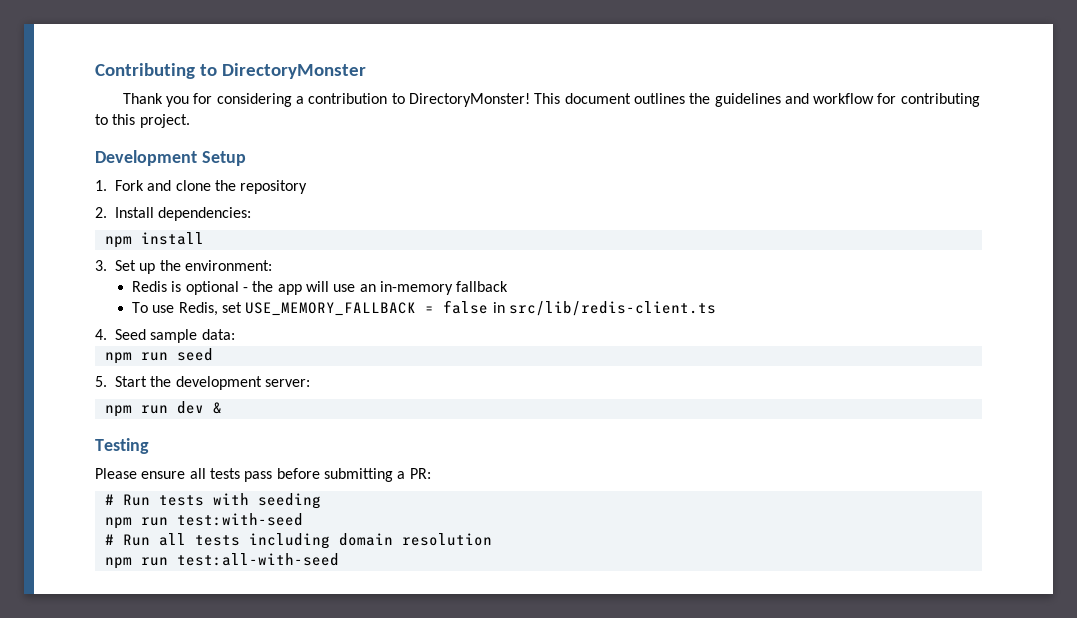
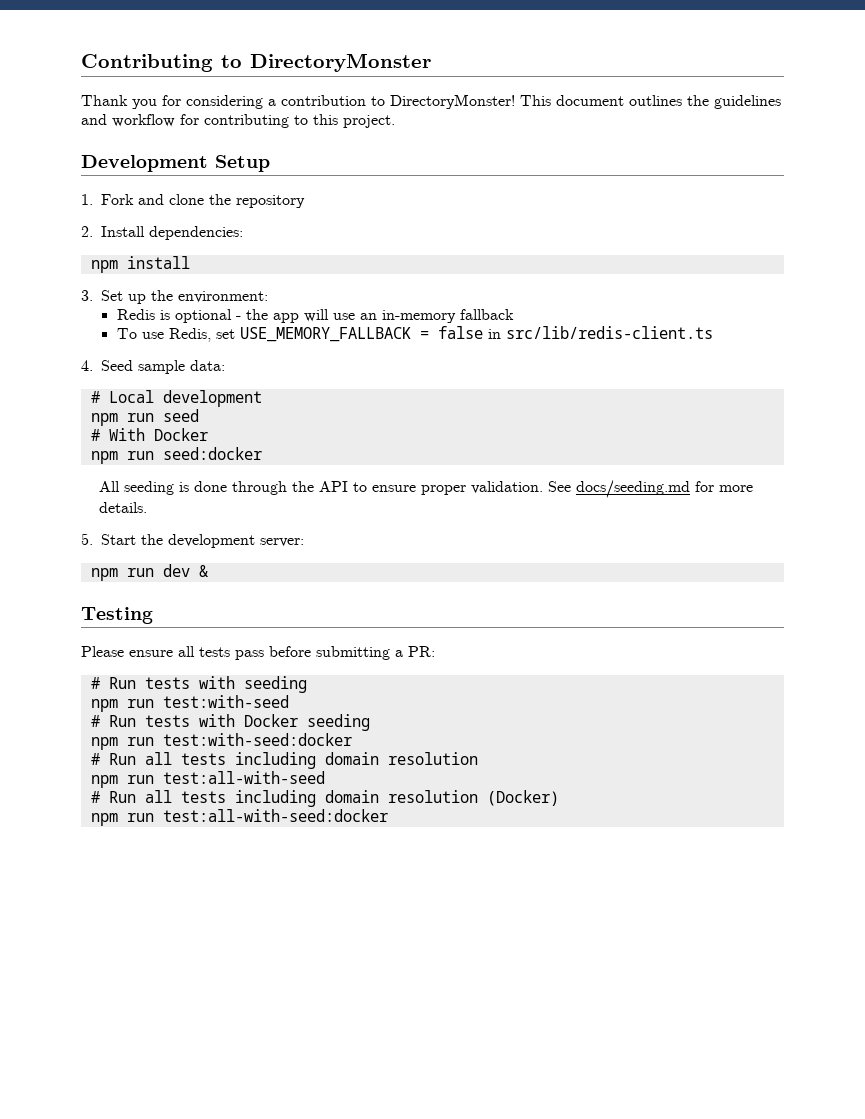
+ # Local development
+ # With Docker
+ npm run seed:docker
+ All seeding is done through the API to ensure proper validation. See docs/seeding.md for more details.
+ # Run tests with Docker seeding
+ npm run test:with-seed:docker
+ # Run all tests including domain resolution (Docker)
+ npm run test:all-with-seed:docker

